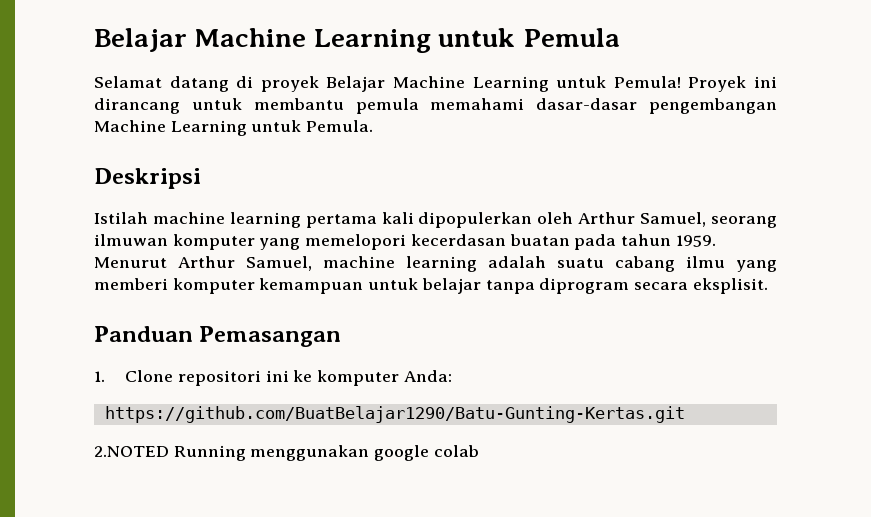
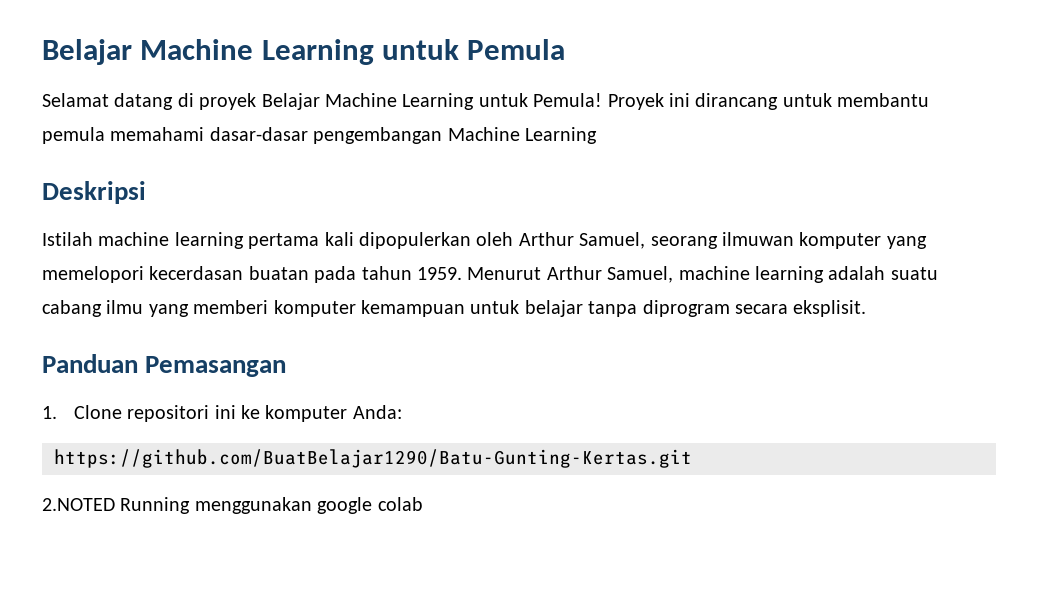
- Proyek ini dirancang untuk membantu pemula memahami dasar-dasar pengembangan Machine Learning untuk Pemula.
+ Proyek ini dirancang untuk membantu pemula memahami dasar-dasar pengembangan Machine Learning

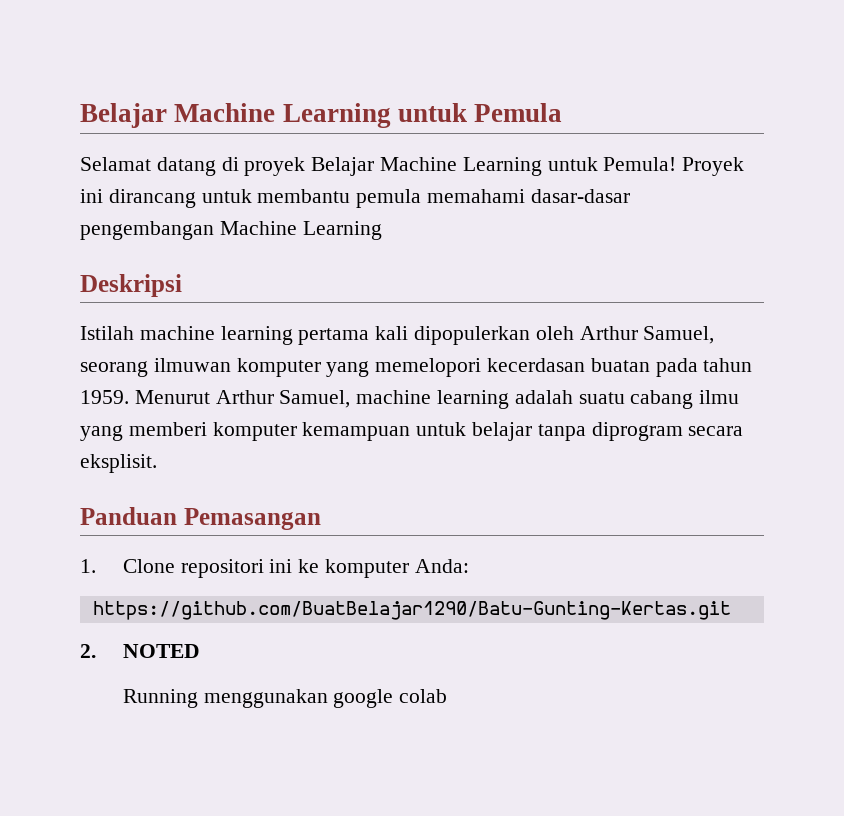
- 2.NOTED Running menggunakan google colab
+ 2. NOTED
+ Running menggunakan google colab

